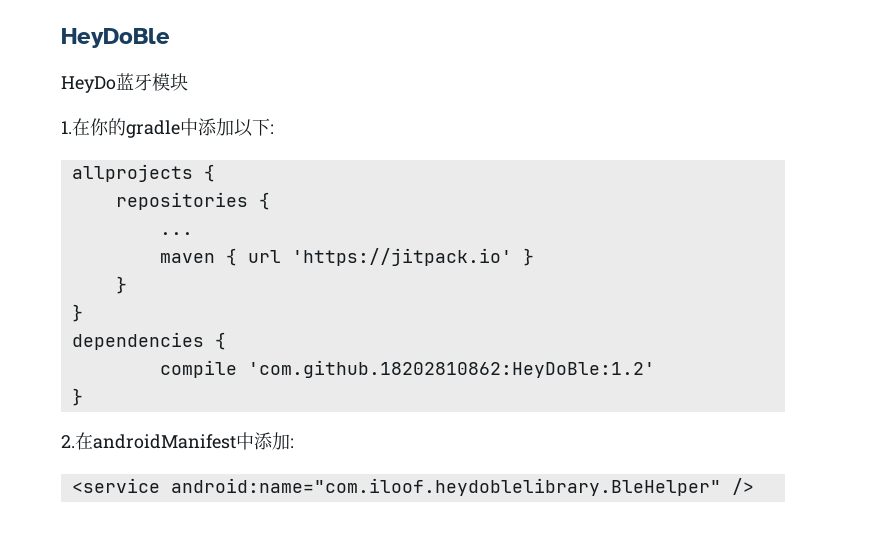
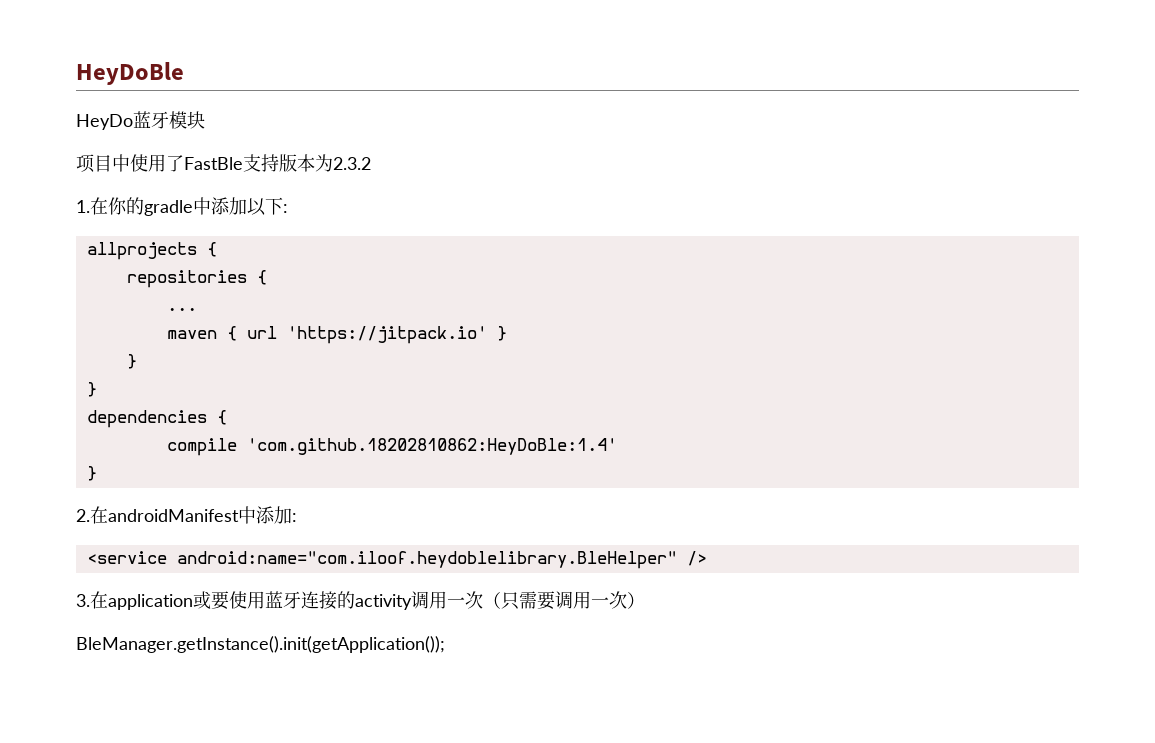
+ 项目中使用了FastBle支持版本为2.3.2
- compile 'com.github.18202810862:HeyDoBle:1.2'
+ compile 'com.github.18202810862:HeyDoBle:1.4'
+ 3.在application或要使用蓝牙连接的activity调用一次（只需要调用一次）
+ BleManager.getInstance().init(getApplication());

